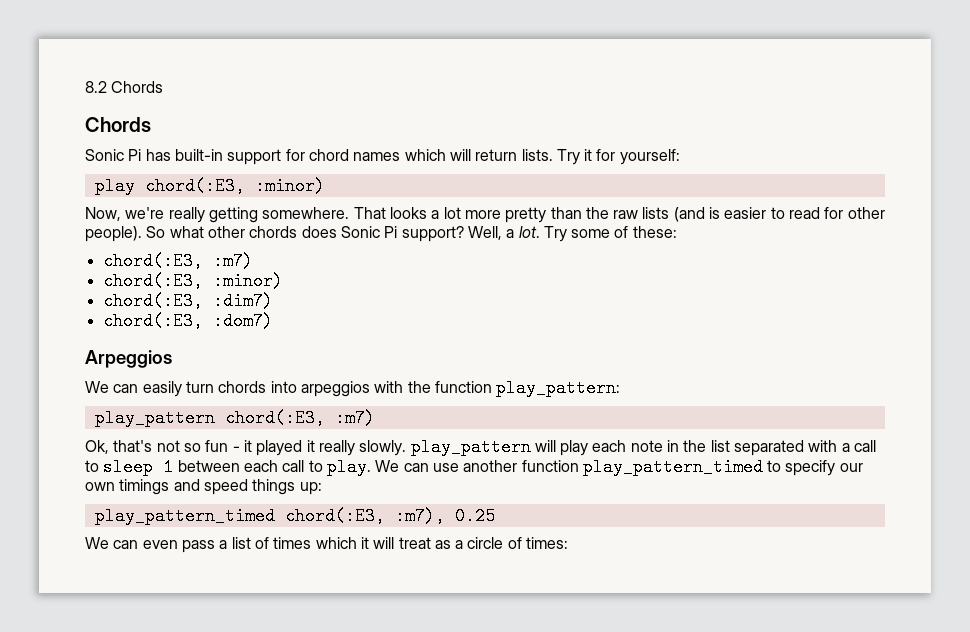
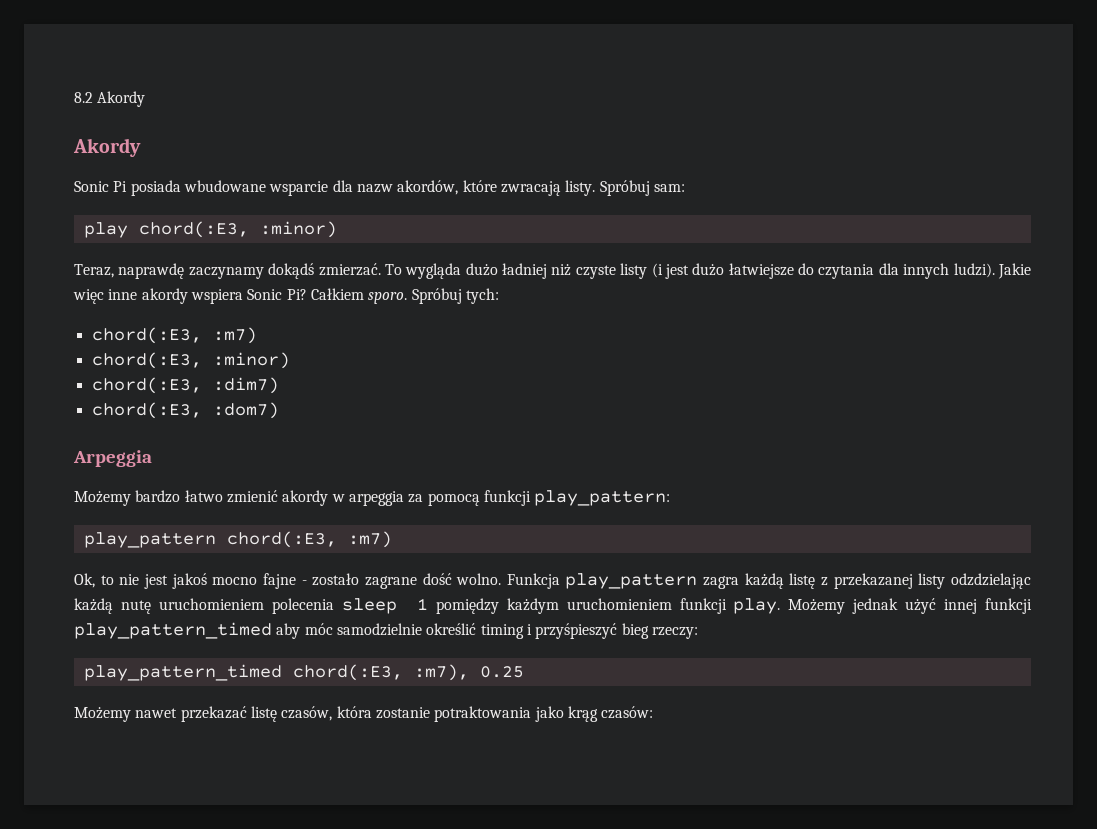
- 8.2 Chords
- Chords
- Sonic Pi has built-in support for chord names which will return lists. Try it for yourself:
+ 8.2 Akordy
+ Akordy
+ Sonic Pi posiada wbudowane wsparcie dla nazw akordów, które zwracają listy. Spróbuj sam:
  play chord(:E3, :minor)
- Now, we're really getting somewhere. That looks a lot more pretty than the raw lists (and is easier to read for other people). So what other chords does Sonic Pi support? Well, a lot. Try some of these:
+ Teraz, naprawdę zaczynamy dokądś zmierzać. To wygląda dużo ładniej niż czyste listy (i jest dużo łatwiejsze do czytania dla innych ludzi). Jakie więc inne akordy wspiera Sonic Pi? Całkiem sporo. Spróbuj tych:
- Arpeggios
- We can easily turn chords into arpeggios with the function play_pattern:
+ Arpeggia
+ Możemy bardzo łatwo zmienić akordy w arpeggia za pomocą funkcji play_pattern:
- Ok, that's not so fun - it played it really slowly. play_pattern will play each note in the list separated with a call to sleep 1 between each call to play. We can use another function play_pattern_timed to specify our own timings and speed things up:
+ Ok, to nie jest jakoś mocno fajne - zostało zagrane dość wolno. Funkcja play_pattern zagra każdą listę z przekazanej listy odzdzielając każdą nutę uruchomieniem polecenia sleep 1 pomiędzy każdym uruchomieniem funkcji play. Możemy jednak użyć innej funkcji play_pattern_timed aby móc samodzielnie określić timing i przyśpieszyć bieg rzeczy:
  play_pattern_timed chord(:E3, :m7), 0.25
- We can even pass a list of times which it will treat as a circle of times:
+ Możemy nawet przekazać listę czasów, która zostanie potraktowania jako krąg czasów:

